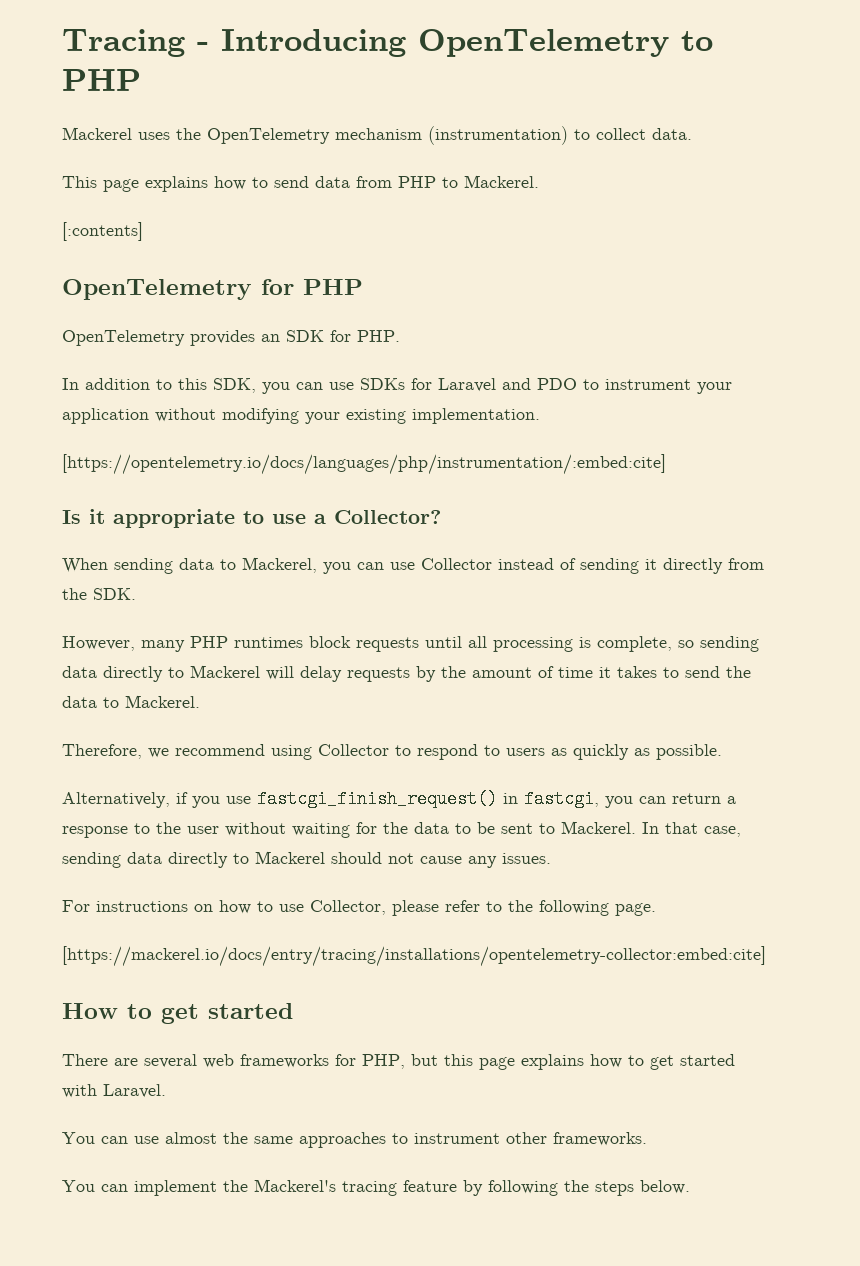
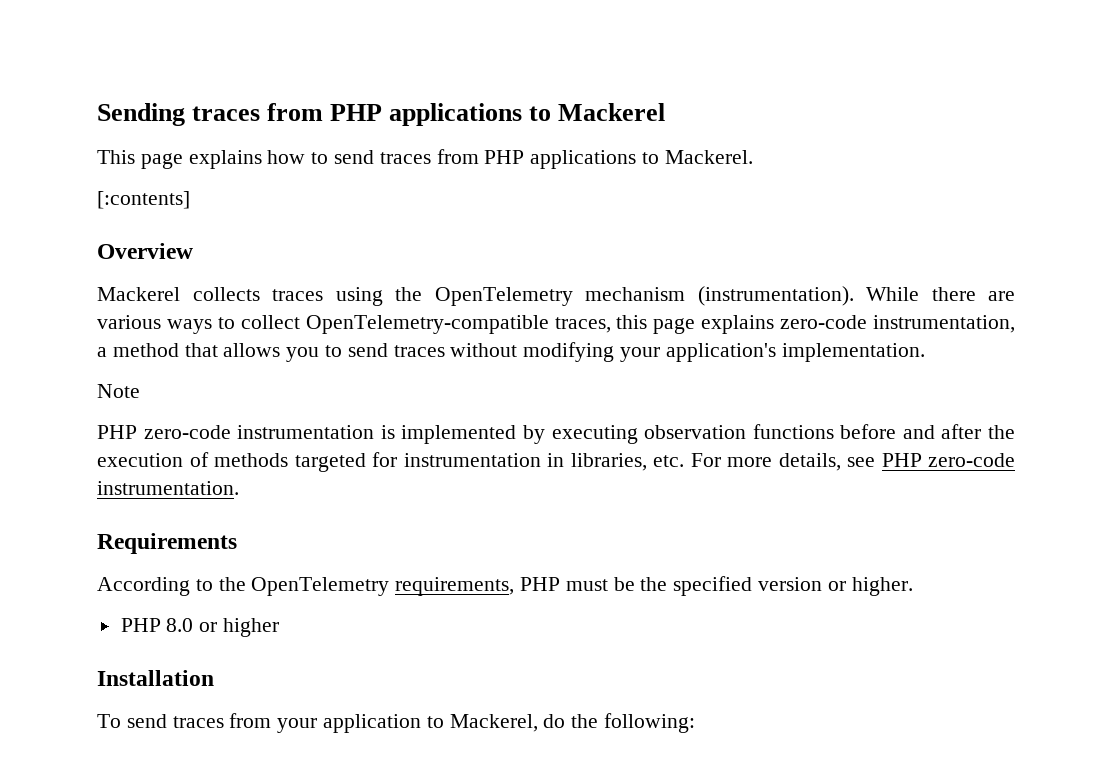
- Tracing - Introducing OpenTelemetry to PHP
- Mackerel uses the OpenTelemetry mechanism (instrumentation) to collect data.
+ Sending traces from PHP applications to Mackerel
- This page explains how to send data from PHP to Mackerel.
+ This page explains how to send traces from PHP applications to Mackerel.
- OpenTelemetry for PHP
- OpenTelemetry provides an SDK for PHP.
- In addition to this SDK, you can use SDKs for Laravel and PDO to instrument your application without modifying your existing implementation.
+ Overview
+ Mackerel collects traces using the OpenTelemetry mechanism (instrumentation). While there are various ways to collect OpenTelemetry-compatible traces, this page explains zero-code instrumentation, a method that allows you to send traces without modifying your application's implementation.
- [https://opentelemetry.io/docs/languages/php/instrumentation/:embed:cite]
- Is it appropriate to use a Collector?
- When sending data to Mackerel, you can use Collector instead of sending it directly from the SDK.
- However, many PHP runtimes block requests until all processing is complete, so sending data directly to Mackerel will delay requests by the amount of time it takes to send the data to Mackerel.
- Therefore, we recommend using Collector to respond to users as quickly as possible.
- Alternatively, if you use fastcgi_finish_request() in fastcgi, you can return a response to the user without waiting for the data to be sent to Mackerel. In that case, sending data directly to Mackerel should not cause any issues.
- For instructions on how to use Collector, please refer to the following page.
- [https://mackerel.io/docs/entry/tracing/installations/opentelemetry-collector:embed:cite]
- How to get started
- There are several web frameworks for PHP, but this page explains how to get started with Laravel.
- You can use almost the same approaches to instrument other frameworks.
- You can implement the Mackerel's tracing feature by following the steps below.
+ Note
+ PHP zero-code instrumentation is implemented by executing observation functions before and after the execution of methods targeted for instrumentation in libraries, etc. For more details, see PHP zero-code instrumentation.
+ Requirements
+ According to the OpenTelemetry requirements, PHP must be the specified version or higher.
+ PHP 8.0 or higher
+ Installation
+ To send traces from your application to Mackerel, do the following:

